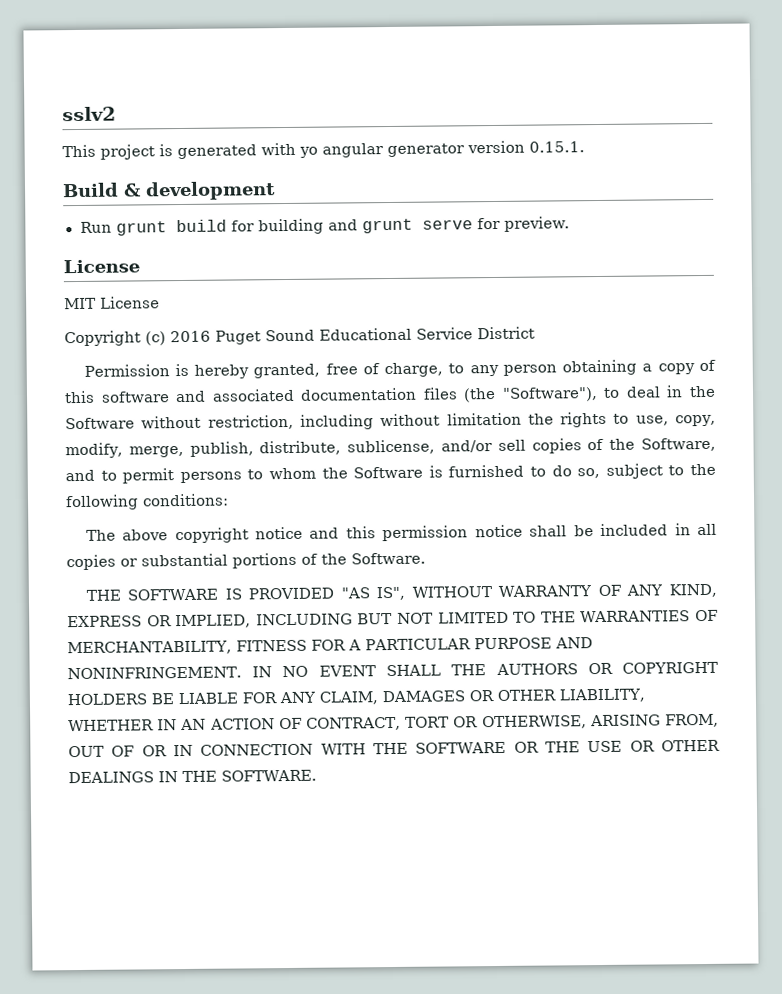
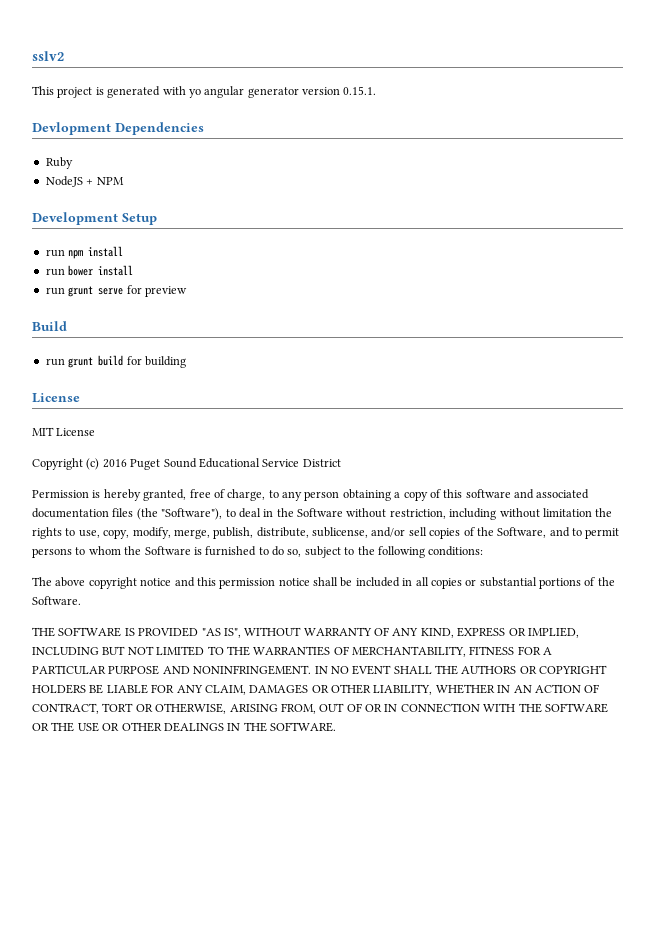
- Build & development
- Run grunt build for building and grunt serve for preview.
+ Devlopment Dependencies
+ Ruby
+ NodeJS + NPM
+ Development Setup
+ run npm install
+ run bower install
+ run grunt serve for preview
+ Build
+ run grunt build for building

